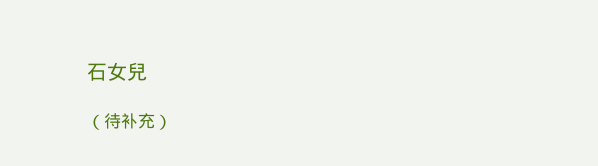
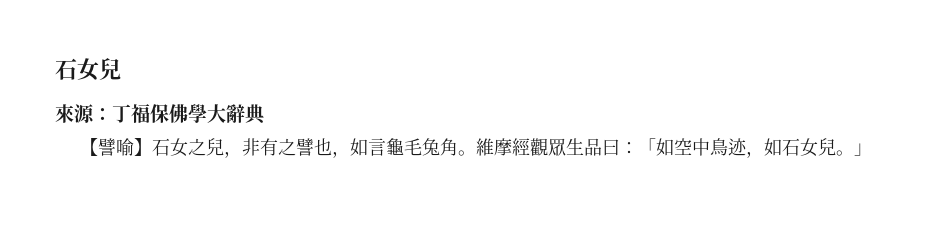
- （待补充）
+ 來源：丁福保佛學大辭典
+ 【譬喻】石女之兒，非有之譬也，如言龜毛兔角。維摩經觀眾生品曰：「如空中鳥迹，如石女兒。」

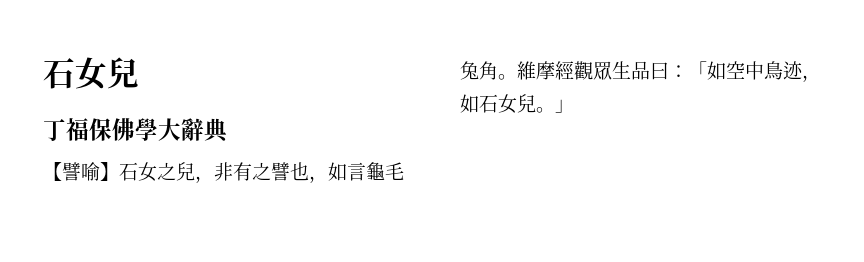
- 來源：丁福保佛學大辭典
+ 丁福保佛學大辭典

